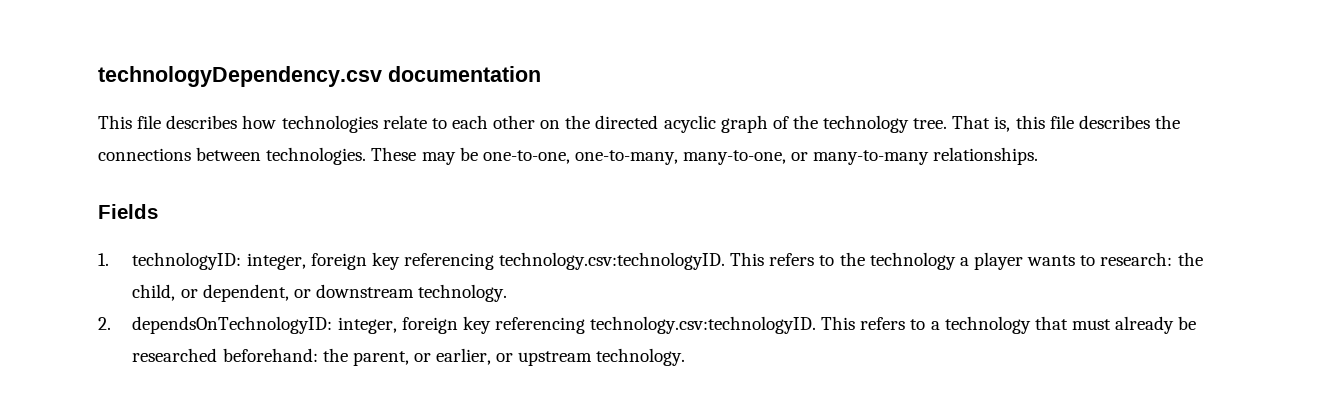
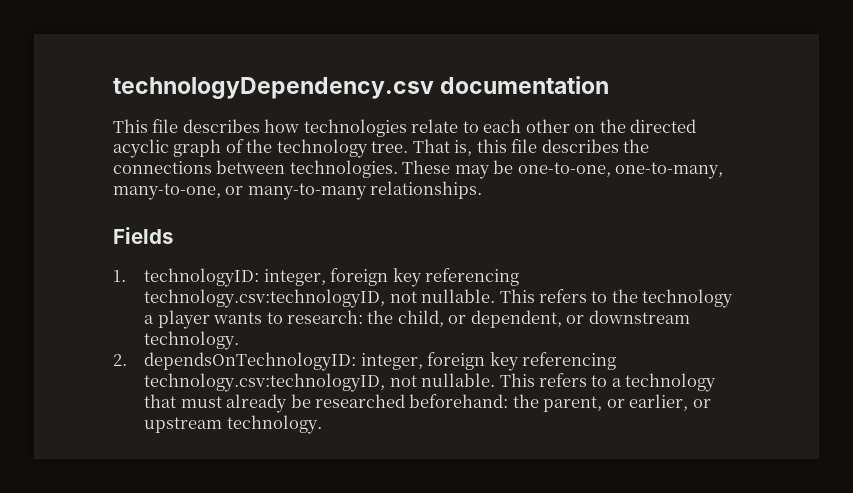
- 1. technologyID: integer, foreign key referencing technology.csv:technologyID. This refers to the technology a player wants to research: the child, or dependent, or downstream technology.
+ 1. technologyID: integer, foreign key referencing technology.csv:technologyID, not nullable. This refers to the technology a player wants to research: the child, or dependent, or downstream technology.
- 2. dependsOnTechnologyID: integer, foreign key referencing technology.csv:technologyID. This refers to a technology that must already be researched beforehand: the parent, or earlier, or upstream technology.
+ 2. dependsOnTechnologyID: integer, foreign key referencing technology.csv:technologyID, not nullable. This refers to a technology that must already be researched beforehand: the parent, or earlier, or upstream technology.

